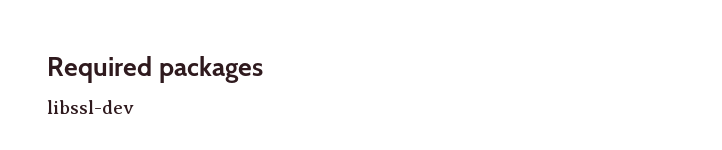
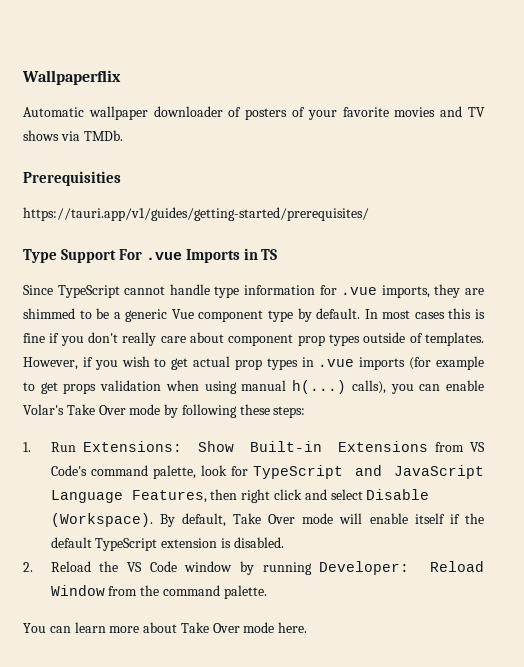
- Required packages
- libssl-dev
+ Wallpaperflix
+ Automatic wallpaper downloader of posters of your favorite movies and TV shows via TMDb.
+ Prerequisities
+ https://tauri.app/v1/guides/getting-started/prerequisites/
+ Type Support For .vue Imports in TS
+ Since TypeScript cannot handle type information for .vue imports, they are shimmed to be a generic Vue component type by default. In most cases this is fine if you don't really care about component prop types outside of templates. However, if you wish to get actual prop types in .vue imports (for example to get props validation when using manual h(...) calls), you can enable Volar's Take Over mode by following these steps:
+ 1. Run Extensions: Show Built-in Extensions from VS Code's command palette, look for TypeScript and JavaScript Language Features, then right click and select Disable (Workspace). By default, Take Over mode will enable itself if the default TypeScript extension is disabled.
+ 2. Reload the VS Code window by running Developer: Reload Window from the command palette.
+ You can learn more about Take Over mode here.

